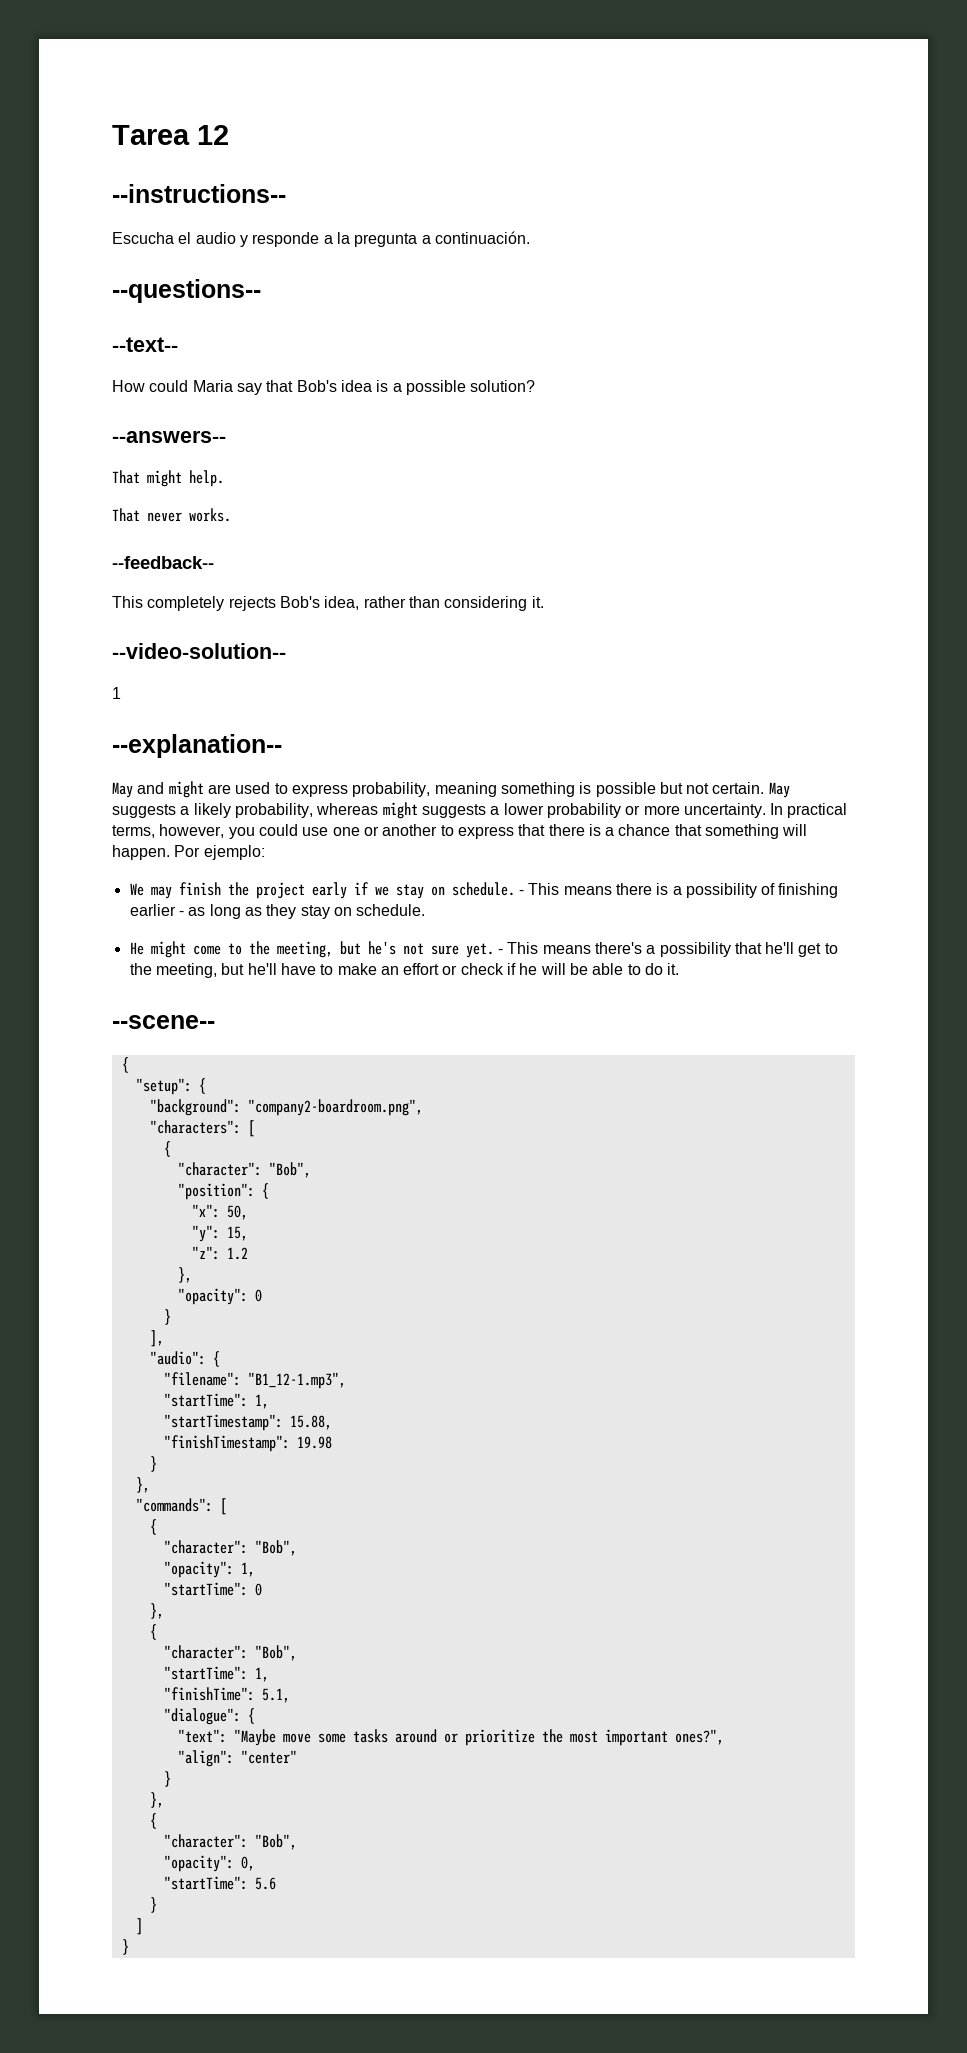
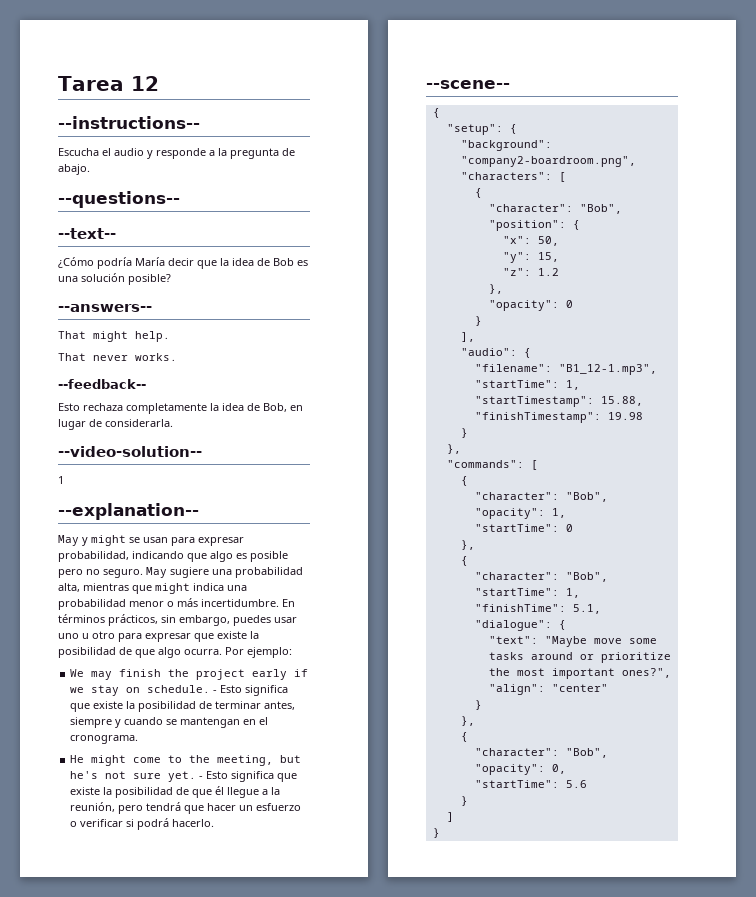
- Escucha el audio y responde a la pregunta a continuación.
+ Escucha el audio y responde a la pregunta de abajo.
- How could Maria say that Bob's idea is a possible solution?
+ ¿Cómo podría María decir que la idea de Bob es una solución posible?
- This completely rejects Bob's idea, rather than considering it.
+ Esto rechaza completamente la idea de Bob, en lugar de considerarla.
  --video-solution--
  1
  --explanation--
- May and might are used to express probability, meaning something is possible but not certain. May suggests a likely probability, whereas might suggests a lower probability or more uncertainty. In practical terms, however, you could use one or another to express that there is a chance that something will happen.
+ May y might se usan para expresar probabilidad, indicando que algo es posible pero no seguro. May sugiere una probabilidad alta, mientras que might indica una probabilidad menor o más incertidumbre. En términos prácticos, sin embargo, puedes usar uno u otro para expresar que existe la posibilidad de que algo ocurra.
- - This means there is a possibility of finishing earlier - as long as they stay on schedule.
+ - Esto significa que existe la posibilidad de terminar antes, siempre y cuando se mantengan en el cronograma.
- - This means there's a possibility that he'll get to the meeting, but he'll have to make an effort or check if he will be able to do it.
+ - Esto significa que existe la posibilidad de que él llegue a la reunión, pero tendrá que hacer un esfuerzo o verificar si podrá hacerlo.

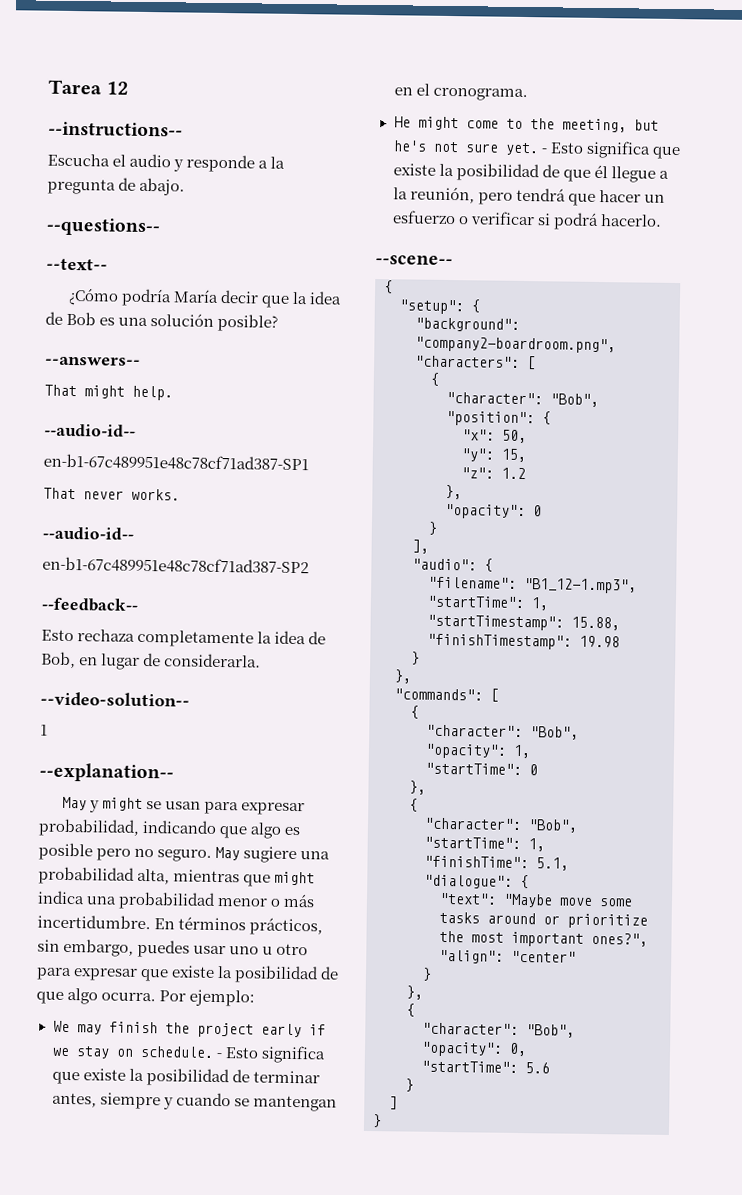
  That might help.
+ --audio-id--
+ en-b1-67c489951e48c78cf71ad387-SP1
  That never works.
+ --audio-id--
+ en-b1-67c489951e48c78cf71ad387-SP2

